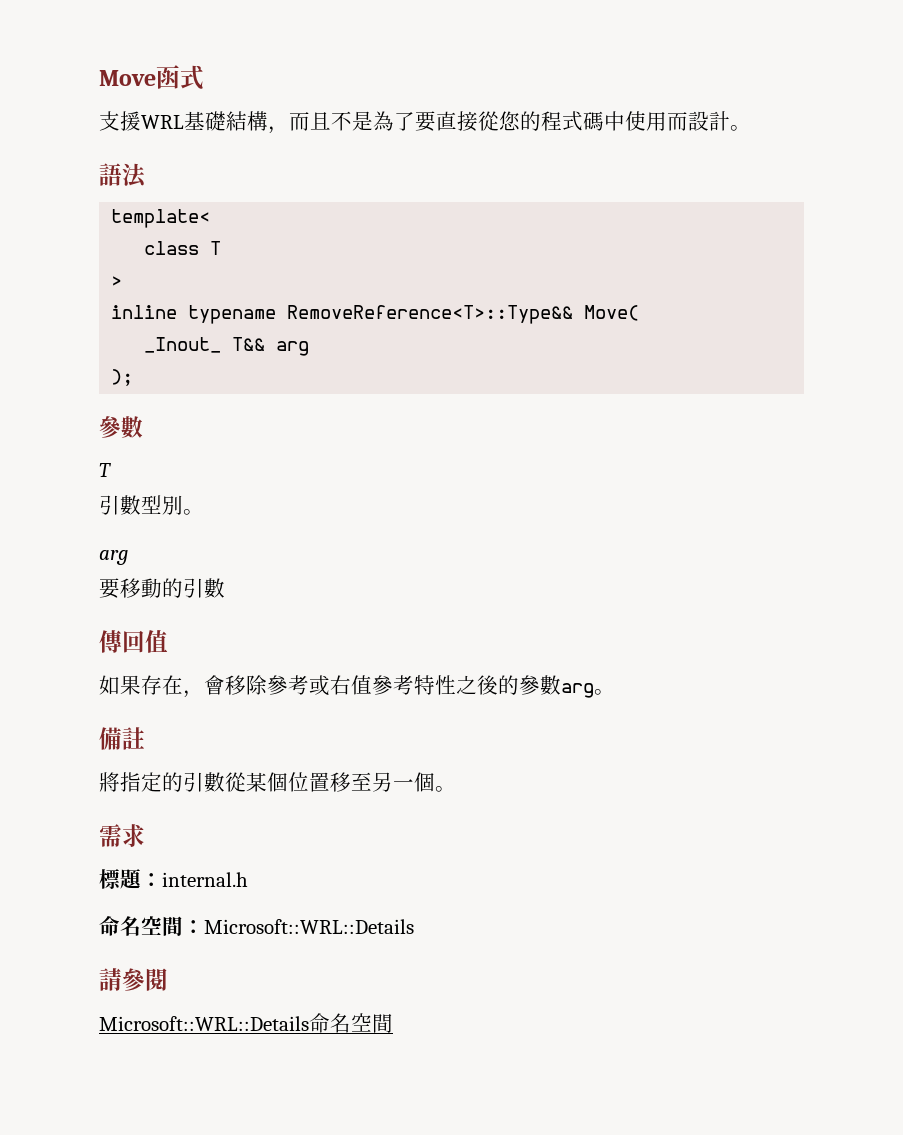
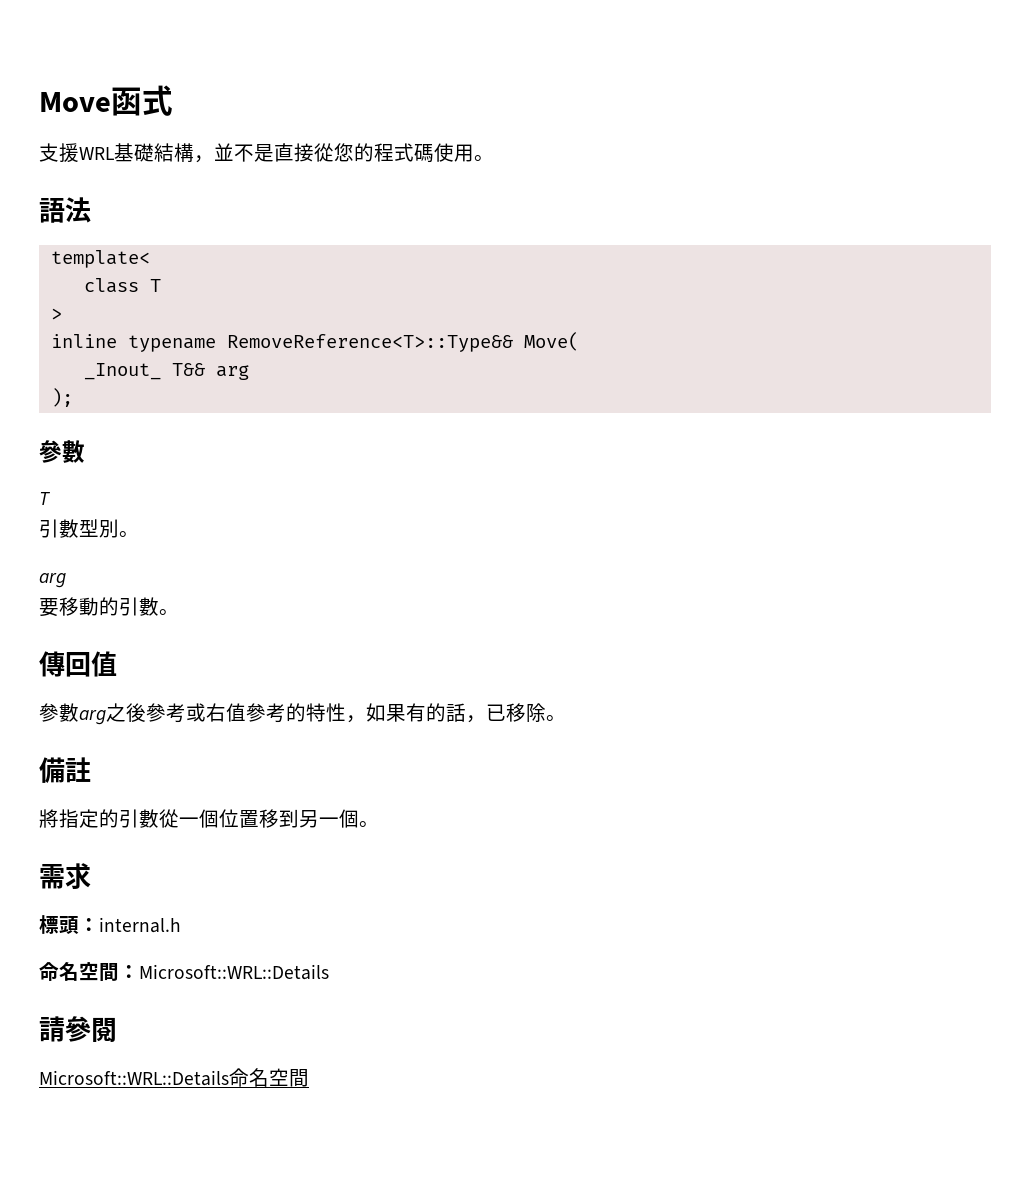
- 支援WRL基礎結構，而且不是為了要直接從您的程式碼中使用而設計。
+ 支援WRL基礎結構，並不是直接從您的程式碼使用。
- 要移動的引數
+ 要移動的引數。
- 如果存在，會移除參考或右值參考特性之後的參數arg。
+ 參數arg之後參考或右值參考的特性，如果有的話，已移除。
- 將指定的引數從某個位置移至另一個。
+ 將指定的引數從一個位置移到另一個。
- 標題：internal.h
+ 標頭：internal.h

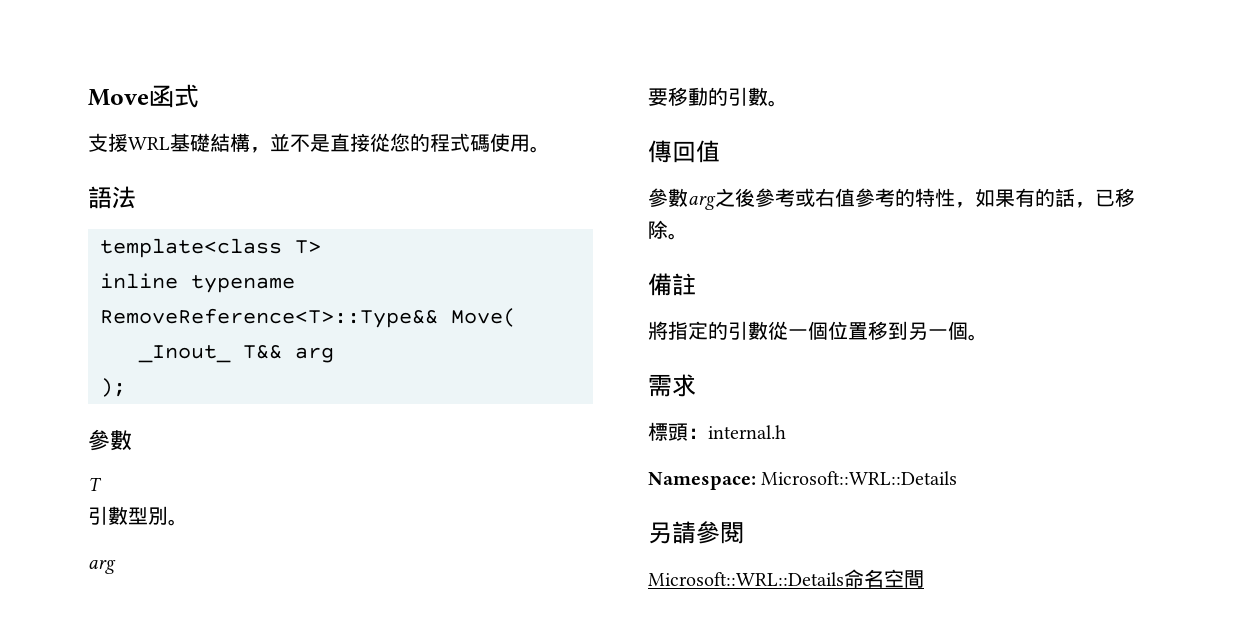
- template<
- class T
- >
+ template<class T>
- 命名空間：Microsoft::WRL::Details
+ Namespace: Microsoft::WRL::Details
- 請參閱
+ 另請參閱

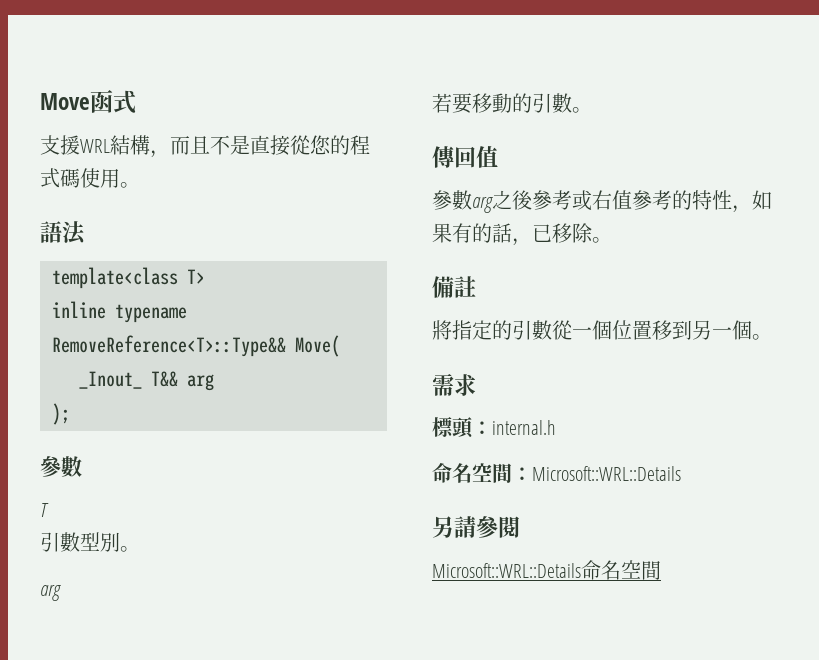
- 支援WRL基礎結構，並不是直接從您的程式碼使用。
+ 支援WRL結構，而且不是直接從您的程式碼使用。
- 要移動的引數。
+ 若要移動的引數。
- Namespace: Microsoft::WRL::Details
+ 命名空間：Microsoft::WRL::Details

